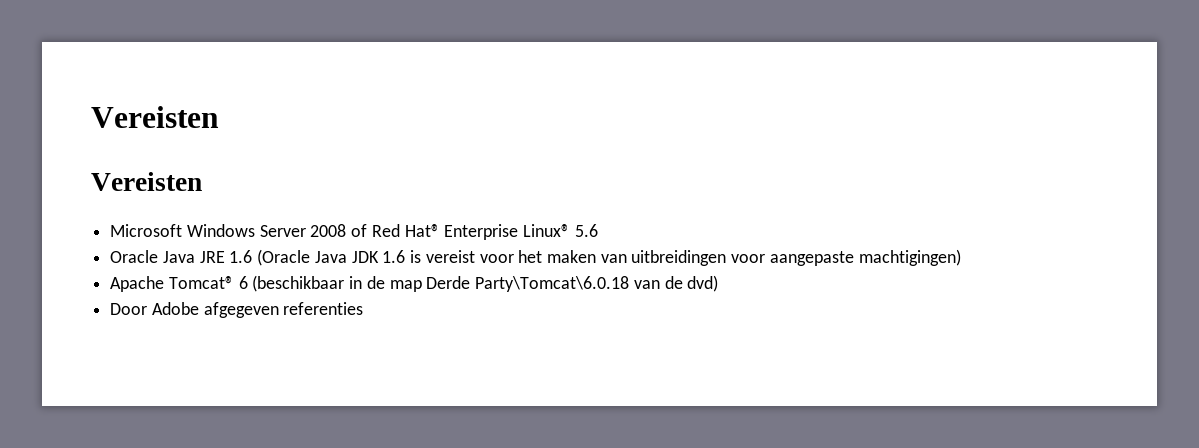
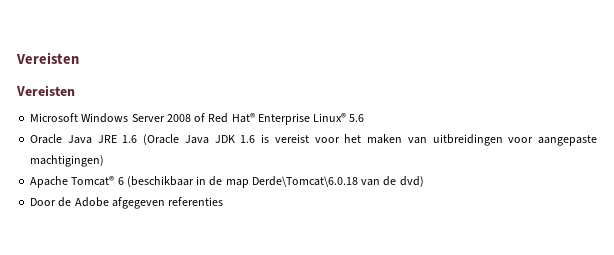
- Apache Tomcat® 6 (beschikbaar in de map Derde Party\Tomcat\6.0.18 van de dvd)
+ Apache Tomcat® 6 (beschikbaar in de map Derde\Tomcat\6.0.18 van de dvd)
- Door Adobe afgegeven referenties
+ Door de Adobe afgegeven referenties

